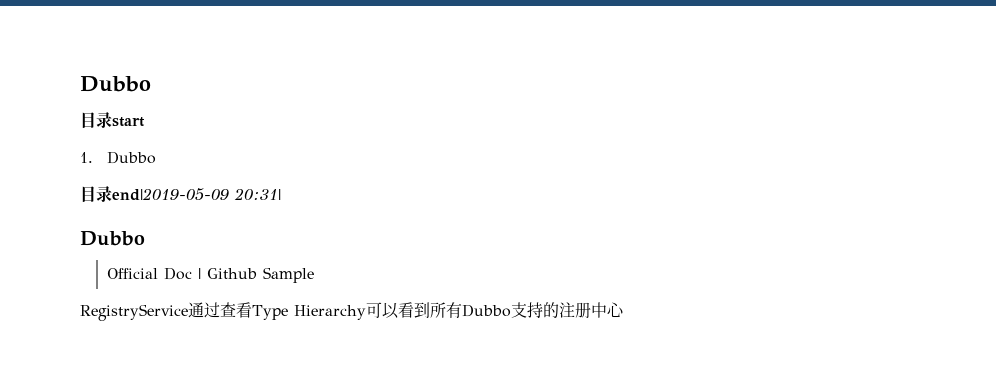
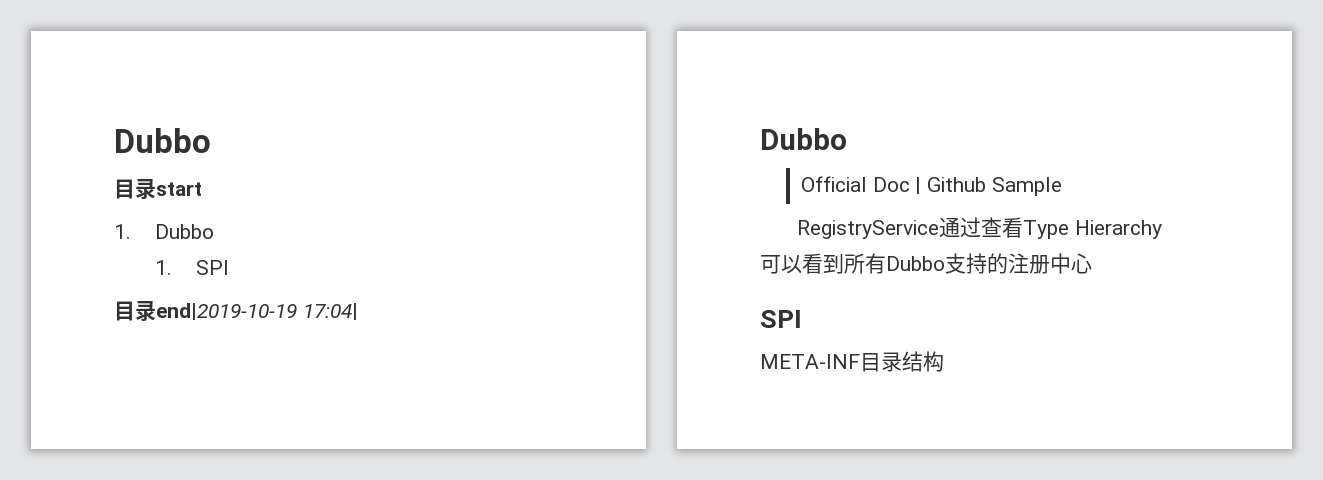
- 目录end|2019-05-09 20:31|
+ 1. SPI
+ 目录end|2019-10-19 17:04|
  RegistryService通过查看Type Hierarchy可以看到所有Dubbo支持的注册中心
+ SPI
+ META-INF目录结构

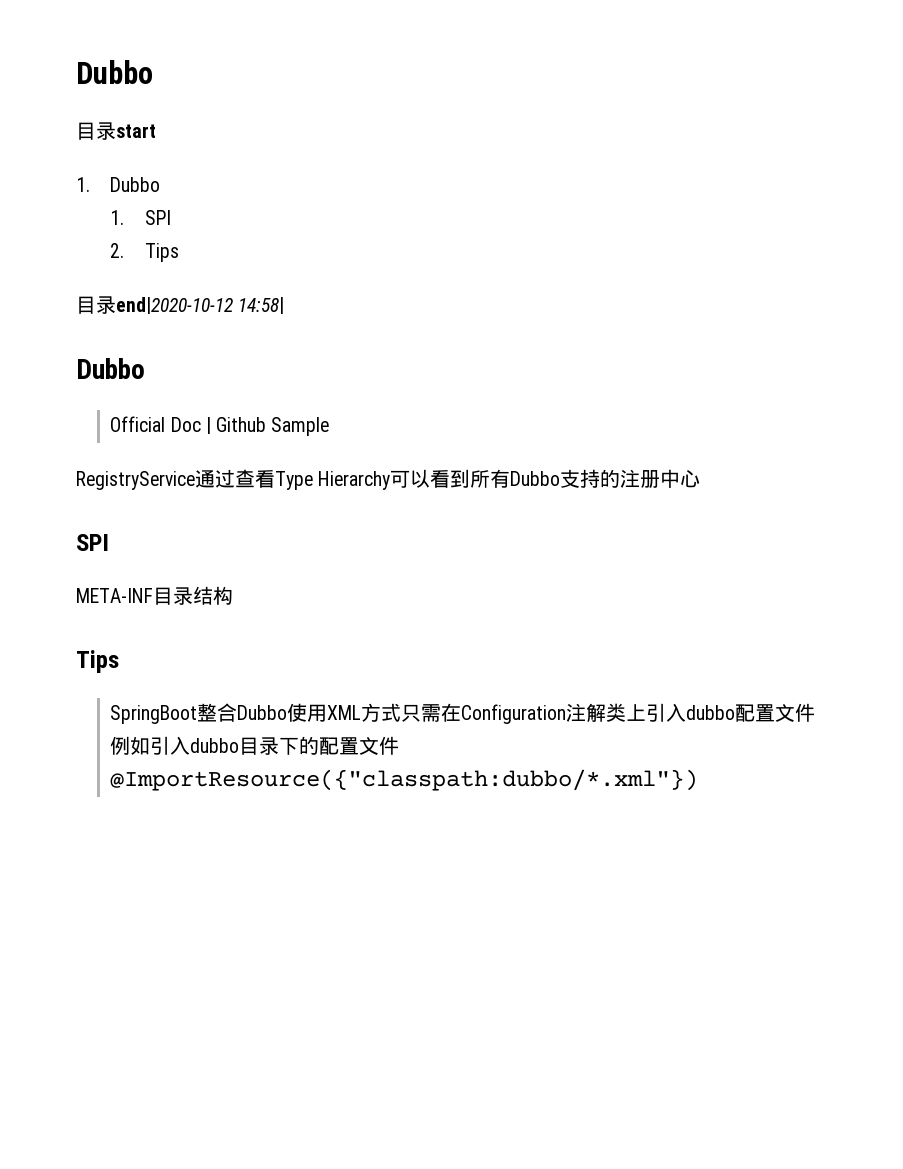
- 目录end|2019-10-19 17:04|
+ 2. Tips
+ 目录end|2020-10-12 14:58|
  META-INF目录结构
+ Tips
+ SpringBoot整合Dubbo使用XML方式只需在Configuration注解类上引入dubbo配置文件例如引入dubbo目录下的配置文件@ImportResource({"classpath:dubbo/*.xml"})

